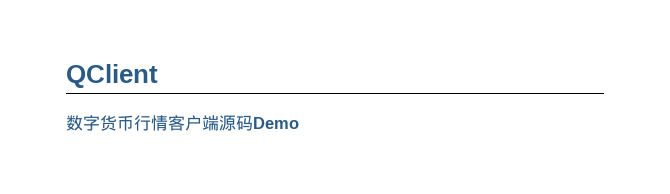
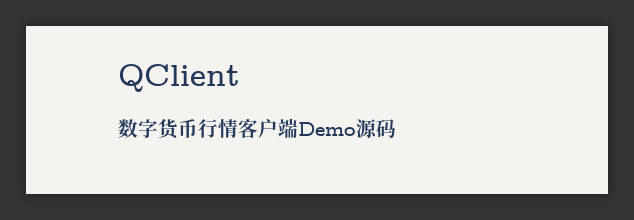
- 数字货币行情客户端源码Demo
+ 数字货币行情客户端Demo源码

